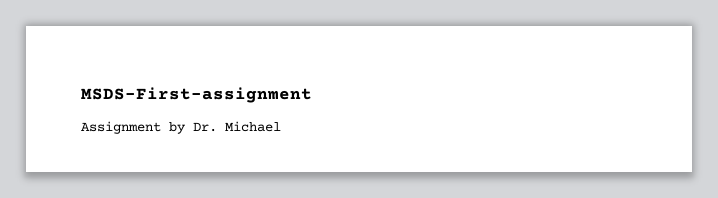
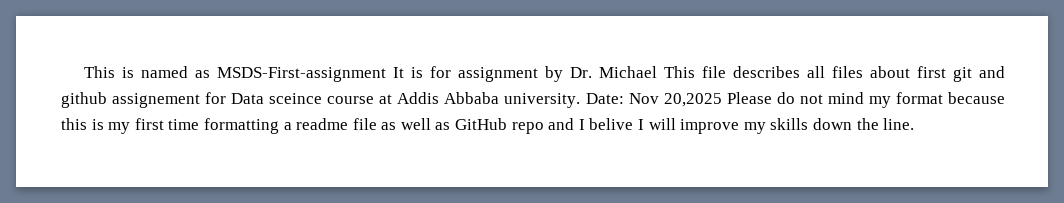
- MSDS-First-assignment
- Assignment by Dr. Michael
+ This is named as MSDS-First-assignment It is for assignment by Dr. Michael This file describes all files about first git and github assignement for Data sceince course at Addis Abbaba university. Date: Nov 20,2025 Please do not mind my format because this is my first time formatting a readme file as well as GitHub repo and I belive I will improve my skills down the line.

